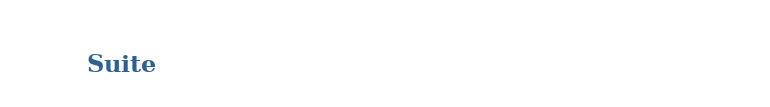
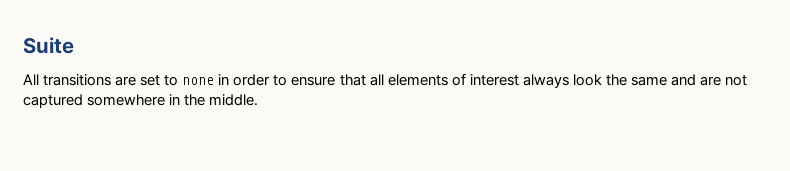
+ All transitions are set to none in order to ensure that all elements of interest always look the same and are not captured somewhere in the middle.

